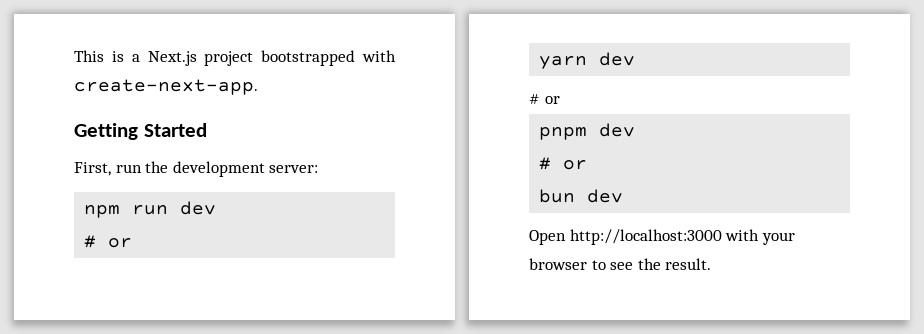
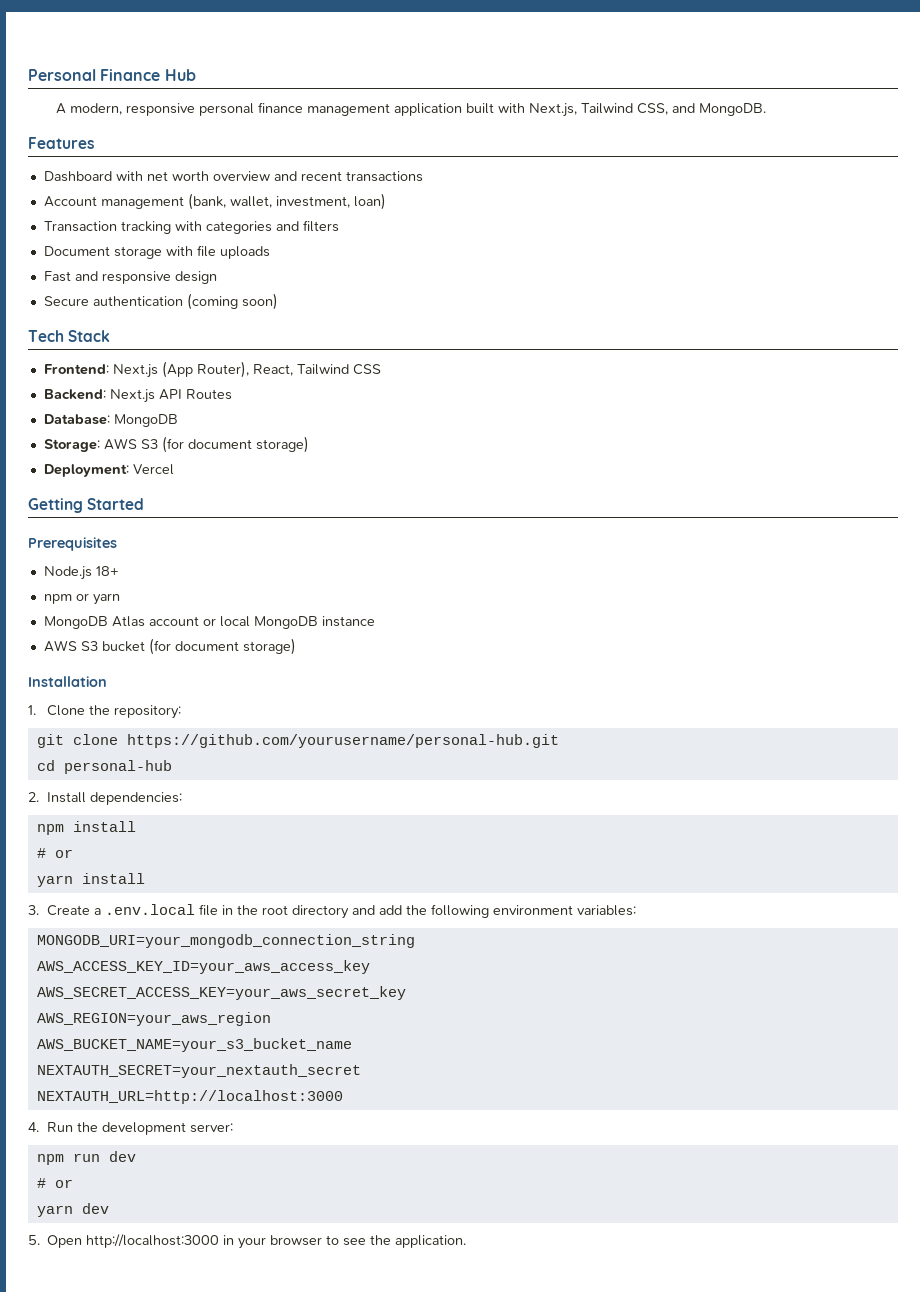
- This is a Next.js project bootstrapped with create-next-app.
+ Personal Finance Hub
+ A modern, responsive personal finance management application built with Next.js, Tailwind CSS, and MongoDB.
+ Features
+ Dashboard with net worth overview and recent transactions
+ Account management (bank, wallet, investment, loan)
+ Transaction tracking with categories and filters
+ Document storage with file uploads
+ Fast and responsive design
+ Secure authentication (coming soon)
+ Tech Stack
+ Frontend: Next.js (App Router), React, Tailwind CSS
+ Backend: Next.js API Routes
+ Database: MongoDB
+ Storage: AWS S3 (for document storage)
+ Deployment: Vercel
  Getting Started
- First, run the development server:
+ Prerequisites
+ Node.js 18+
+ npm or yarn
+ MongoDB Atlas account or local MongoDB instance
+ AWS S3 bucket (for document storage)
+ Installation
+ 1. Clone the repository:
+ git clone https://github.com/yourusername/personal-hub.git
+ cd personal-hub
+ 2. Install dependencies:
+ npm install
+ # or
+ yarn install
+ 3. Create a .env.local file in the root directory and add the following environment variables:
+ MONGODB_URI=your_mongodb_connection_string
+ AWS_ACCESS_KEY_ID=your_aws_access_key
+ AWS_SECRET_ACCESS_KEY=your_aws_secret_key
+ AWS_REGION=your_aws_region
+ AWS_BUCKET_NAME=your_s3_bucket_name
+ NEXTAUTH_SECRET=your_nextauth_secret
+ NEXTAUTH_URL=http://localhost:3000
+ 4. Run the development server:
  yarn dev
- # or
- pnpm dev
- # or
- bun dev
- Open http://localhost:3000 with your browser to see the result.
+ 5. Open http://localhost:3000 in your browser to see the application.

